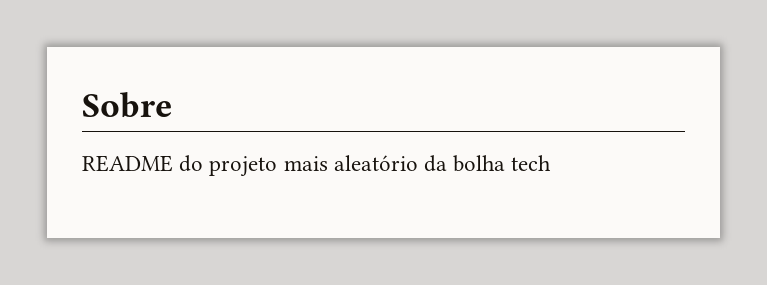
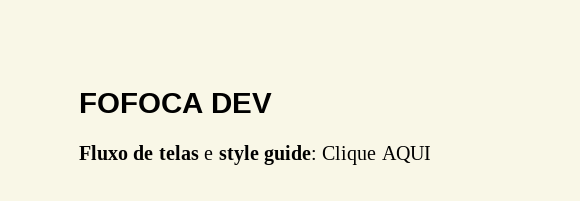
- Sobre
- README do projeto mais aleatório da bolha tech
+ FOFOCA DEV
+ Fluxo de telas e style guide: Clique AQUI

